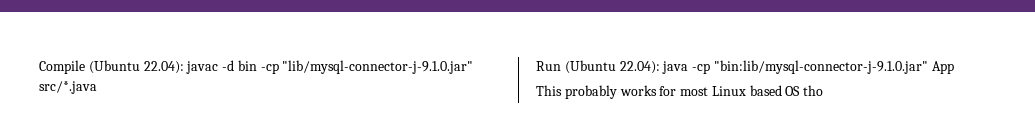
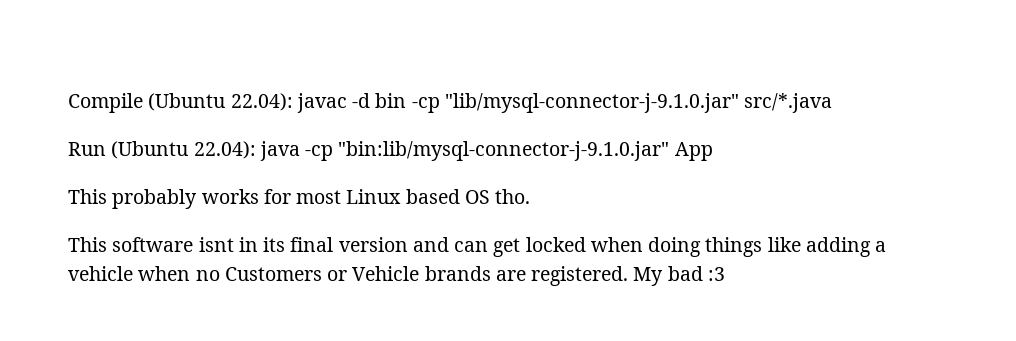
- This probably works for most Linux based OS tho
+ This probably works for most Linux based OS tho.
+ This software isnt in its final version and can get locked when doing things like adding a vehicle when no Customers or Vehicle brands are registered. My bad :3

